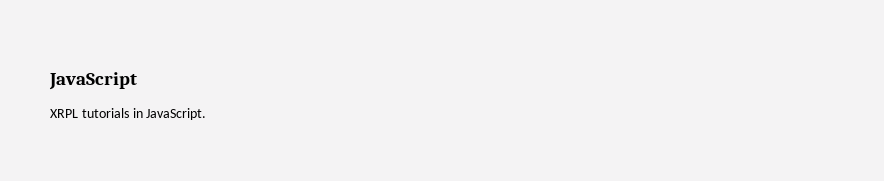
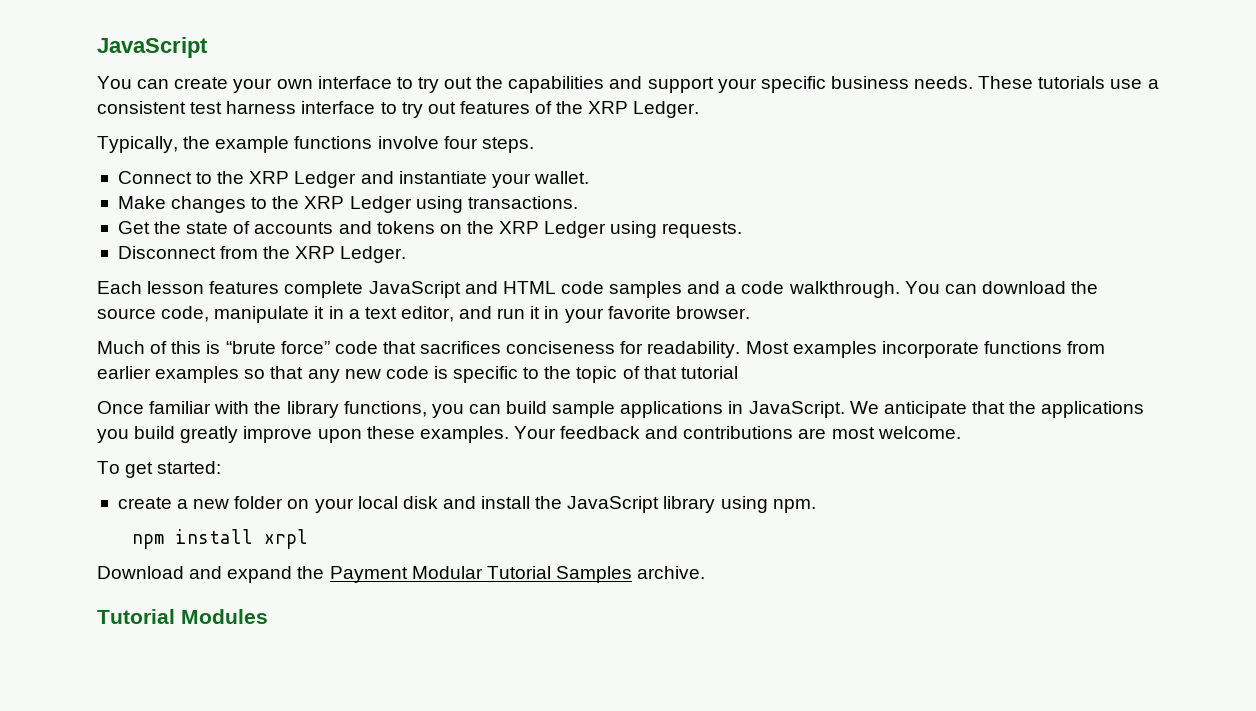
- XRPL tutorials in JavaScript.
+ You can create your own interface to try out the capabilities and support your specific business needs. These tutorials use a consistent test harness interface to try out features of the XRP Ledger.
+ Typically, the example functions involve four steps.
+ Connect to the XRP Ledger and instantiate your wallet.
+ Make changes to the XRP Ledger using transactions.
+ Get the state of accounts and tokens on the XRP Ledger using requests.
+ Disconnect from the XRP Ledger.
+ Each lesson features complete JavaScript and HTML code samples and a code walkthrough. You can download the source code, manipulate it in a text editor, and run it in your favorite browser.
+ Much of this is “brute force” code that sacrifices conciseness for readability. Most examples incorporate functions from earlier examples so that any new code is specific to the topic of that tutorial
+ Once familiar with the library functions, you can build sample applications in JavaScript. We anticipate that the applications you build greatly improve upon these examples. Your feedback and contributions are most welcome.
+ To get started:
+ create a new folder on your local disk and install the JavaScript library using npm.
+ npm install xrpl
+ Download and expand the Payment Modular Tutorial Samples archive.
+ Tutorial Modules

